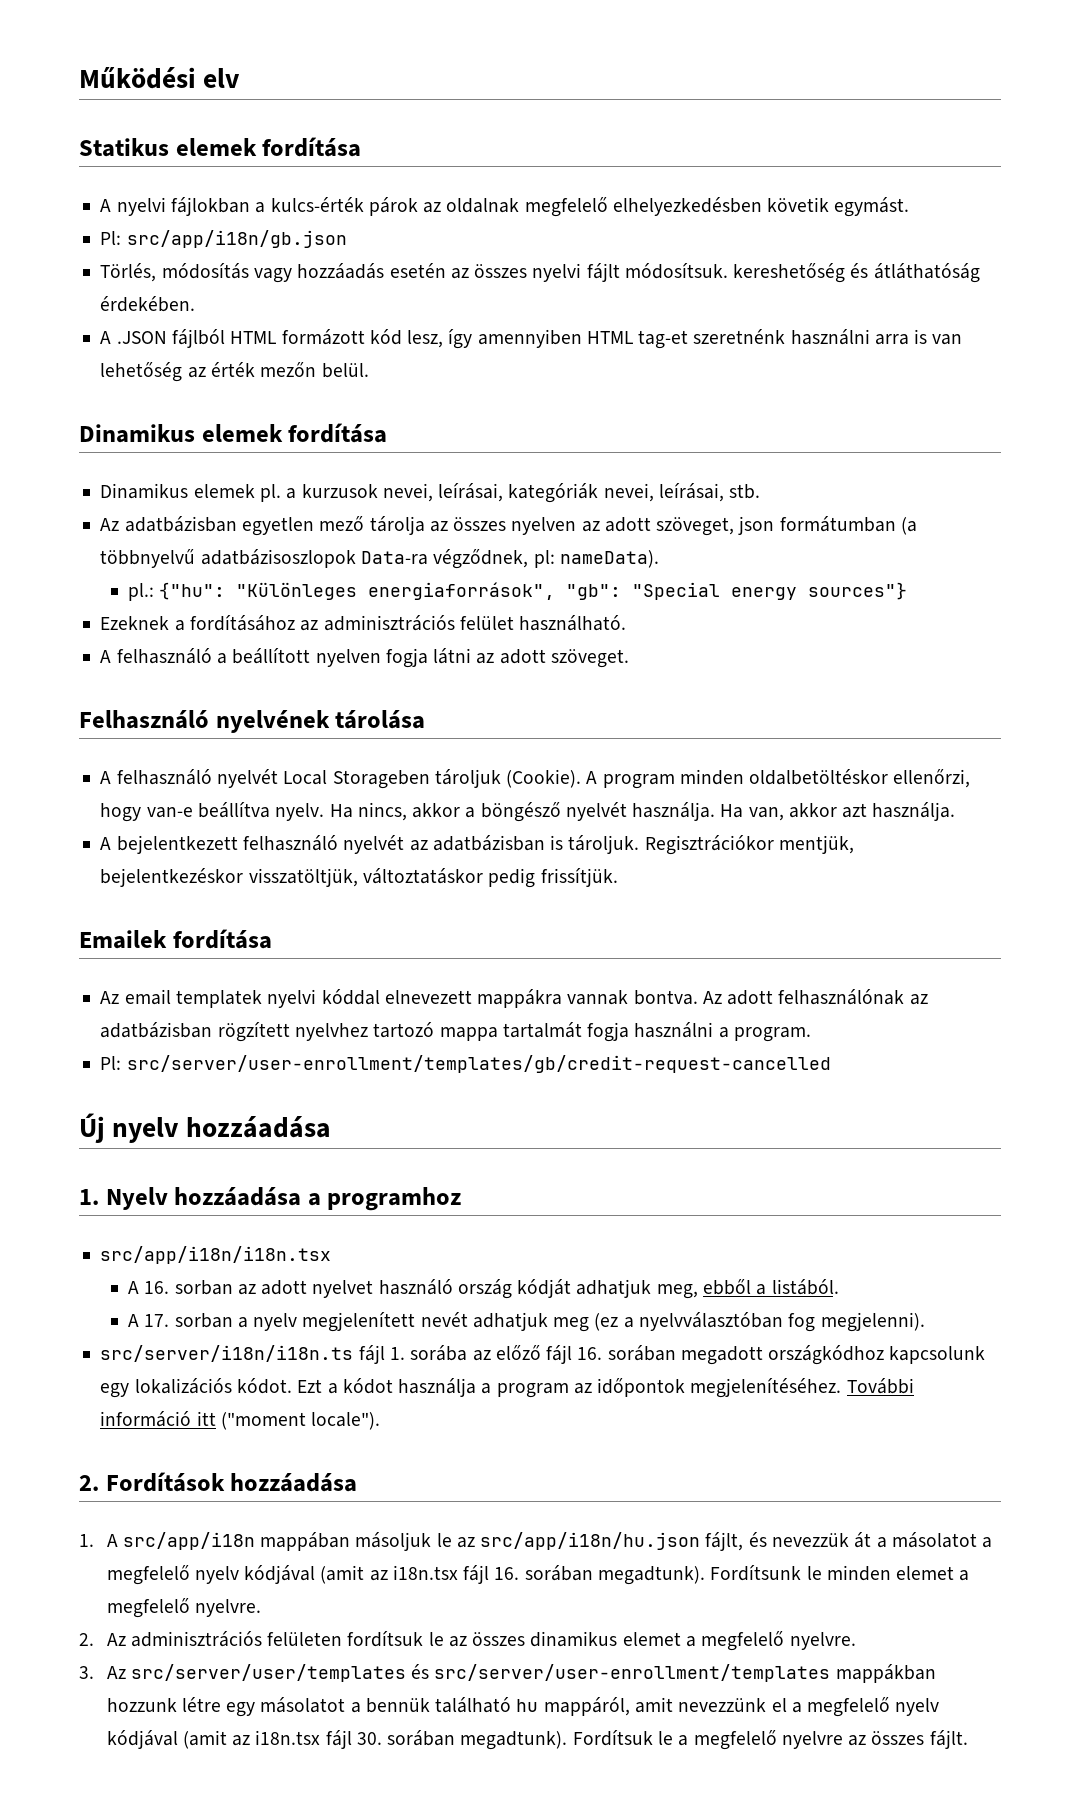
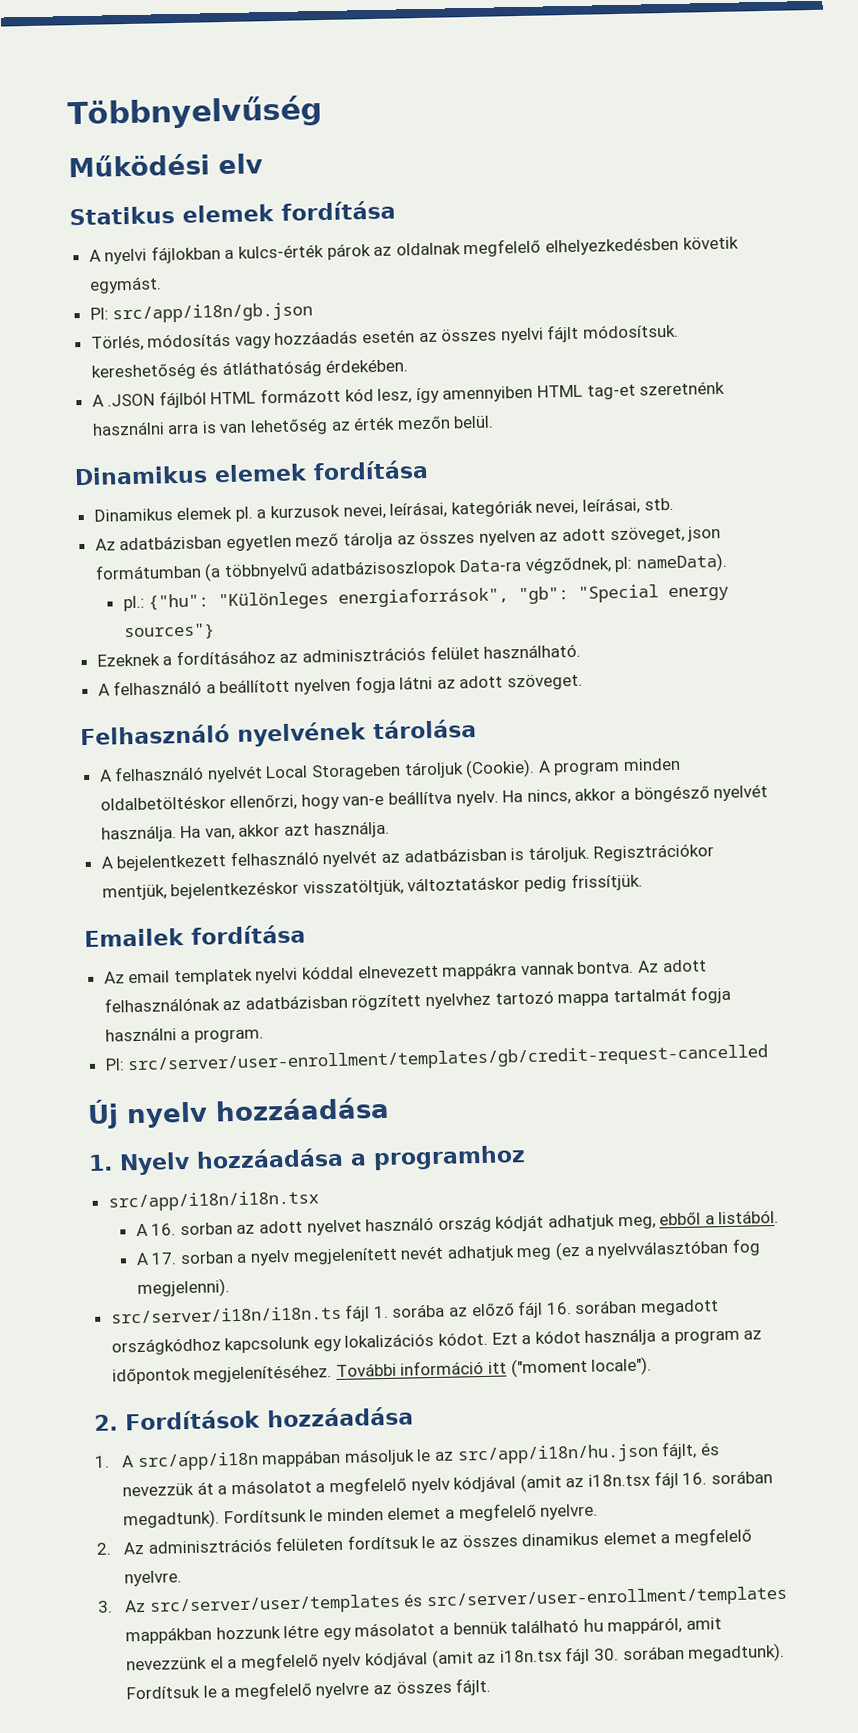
+ Többnyelvűség

